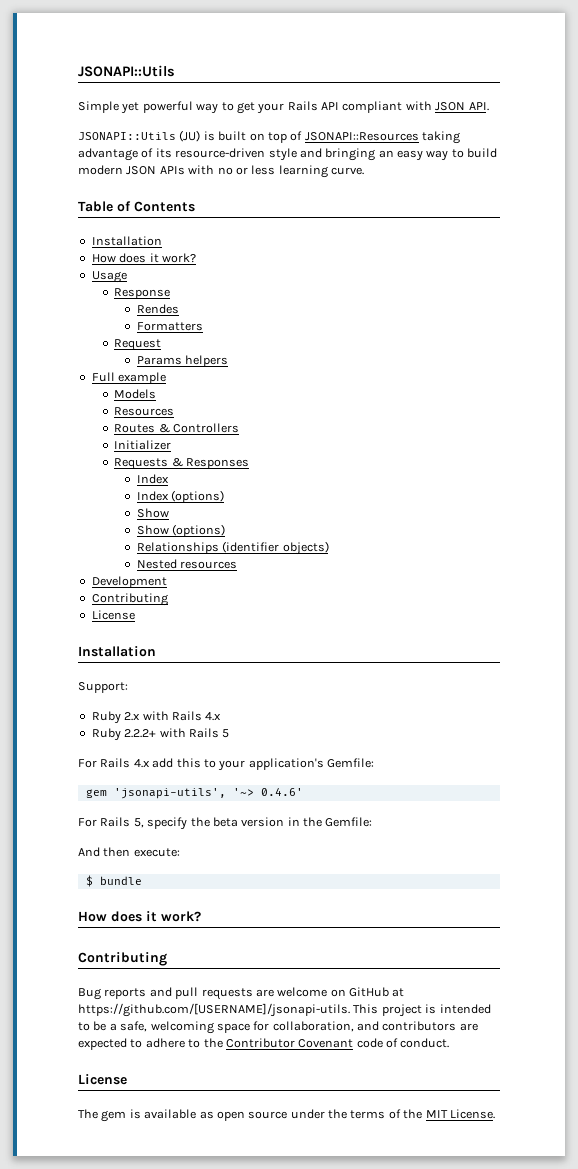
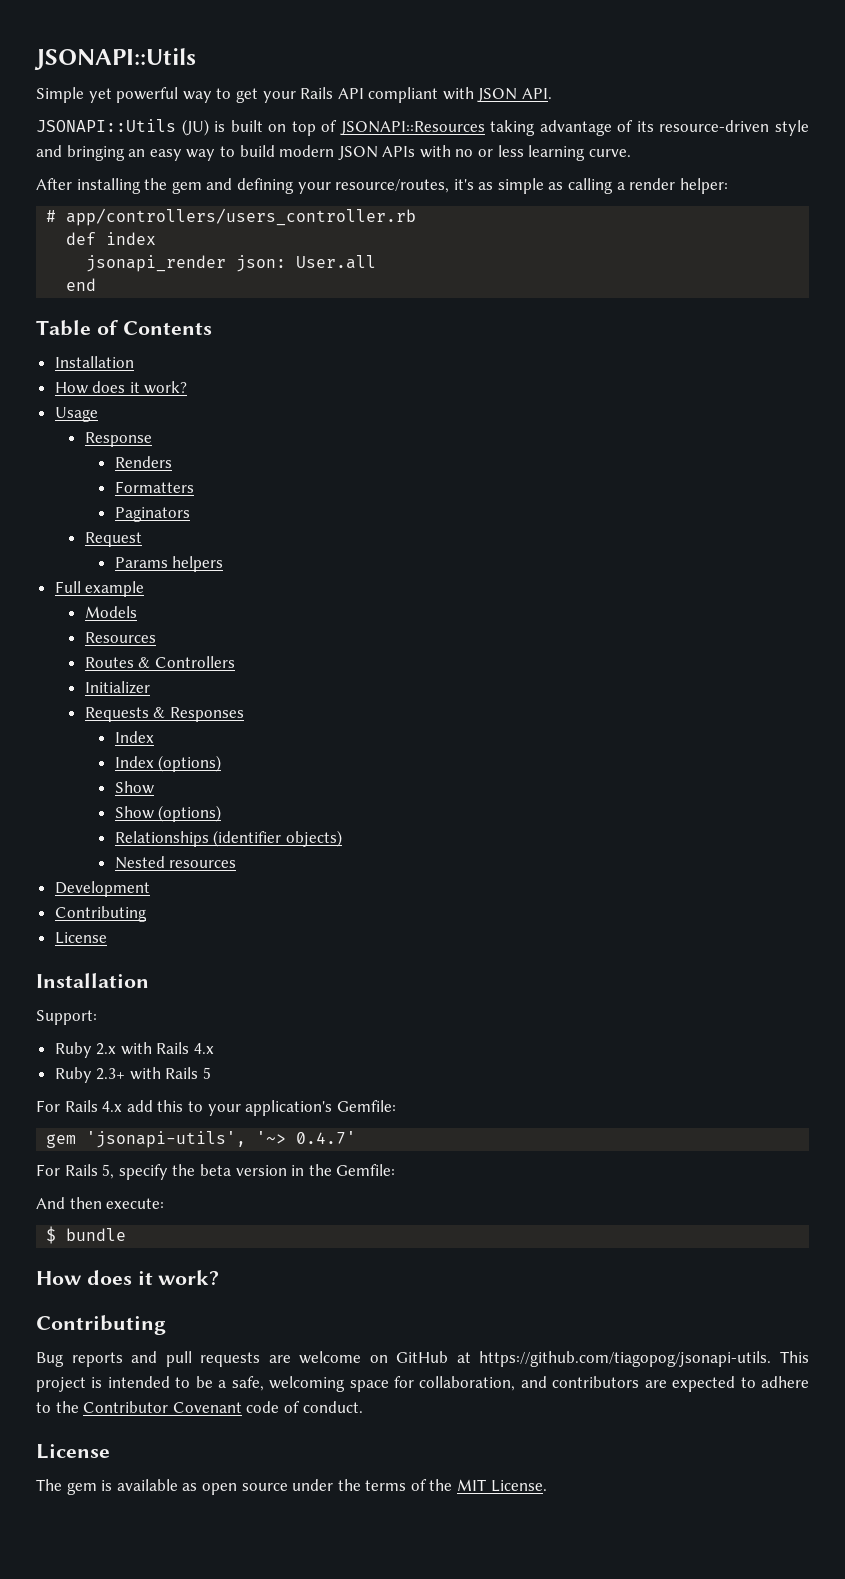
+ After installing the gem and defining your resource/routes, it's as simple as calling a render helper:
+ # app/controllers/users_controller.rb
+ def index
+ jsonapi_render json: User.all
+ end
- Rendes
+ Renders
+ Paginators
- Ruby 2.2.2+ with Rails 5
+ Ruby 2.3+ with Rails 5
- gem 'jsonapi-utils', '~> 0.4.6'
+ gem 'jsonapi-utils', '~> 0.4.7'
- Bug reports and pull requests are welcome on GitHub at https://github.com/[USERNAME]/jsonapi-utils. This project is intended to be a safe, welcoming space for collaboration, and contributors are expected to adhere to the Contributor Covenant code of conduct.
+ Bug reports and pull requests are welcome on GitHub at https://github.com/tiagopog/jsonapi-utils. This project is intended to be a safe, welcoming space for collaboration, and contributors are expected to adhere to the Contributor Covenant code of conduct.

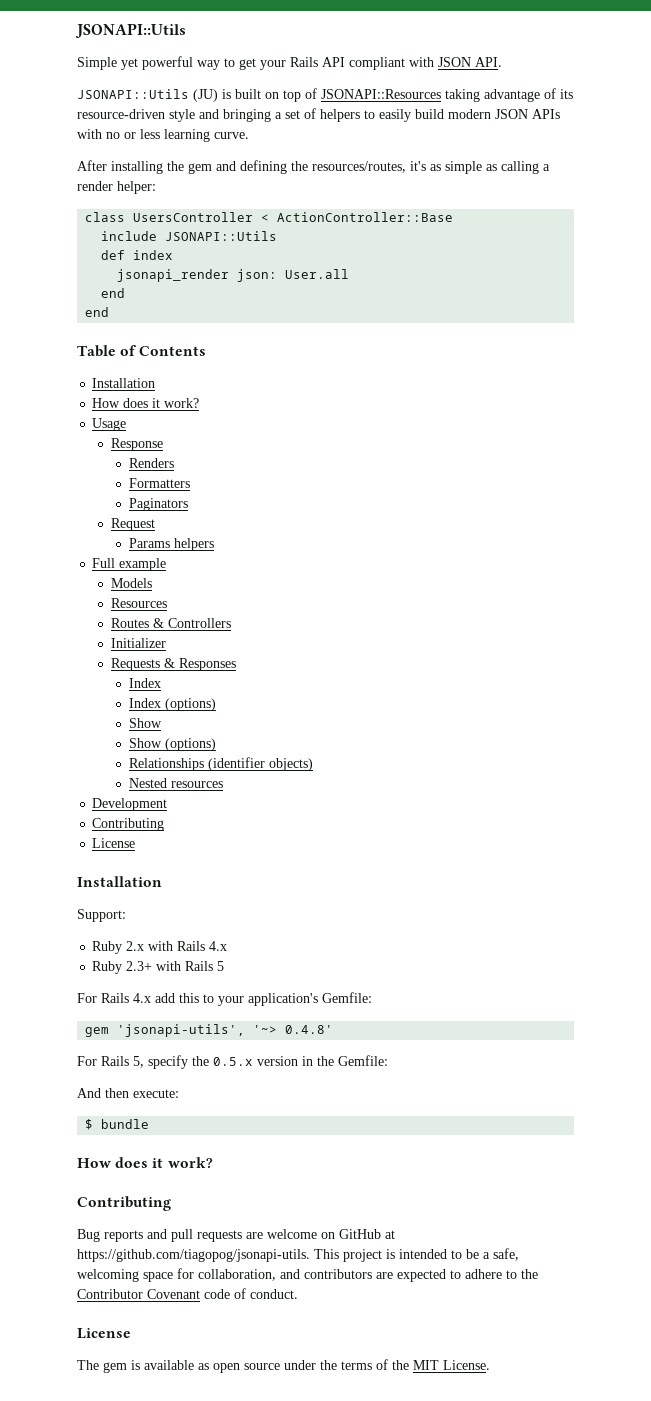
- JSONAPI::Utils (JU) is built on top of JSONAPI::Resources taking advantage of its resource-driven style and bringing an easy way to build modern JSON APIs with no or less learning curve.
+ JSONAPI::Utils (JU) is built on top of JSONAPI::Resources taking advantage of its resource-driven style and bringing a set of helpers to easily build modern JSON APIs with no or less learning curve.
- After installing the gem and defining your resource/routes, it's as simple as calling a render helper:
+ After installing the gem and defining the resources/routes, it's as simple as calling a render helper:
- # app/controllers/users_controller.rb
+ class UsersController < ActionController::Base
+ include JSONAPI::Utils
  jsonapi_render json: User.all
+ end
- gem 'jsonapi-utils', '~> 0.4.7'
+ gem 'jsonapi-utils', '~> 0.4.8'
- For Rails 5, specify the beta version in the Gemfile:
+ For Rails 5, specify the 0.5.x version in the Gemfile:

